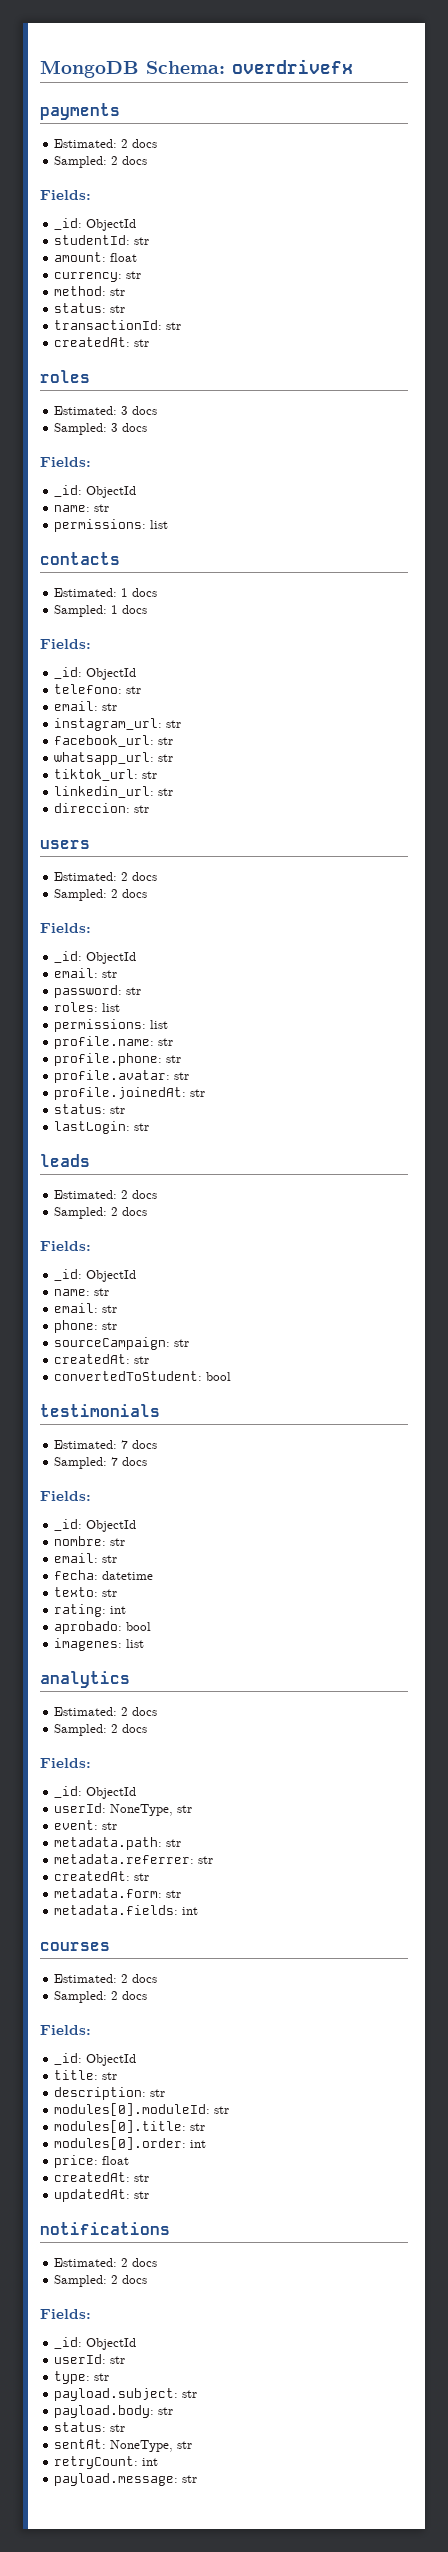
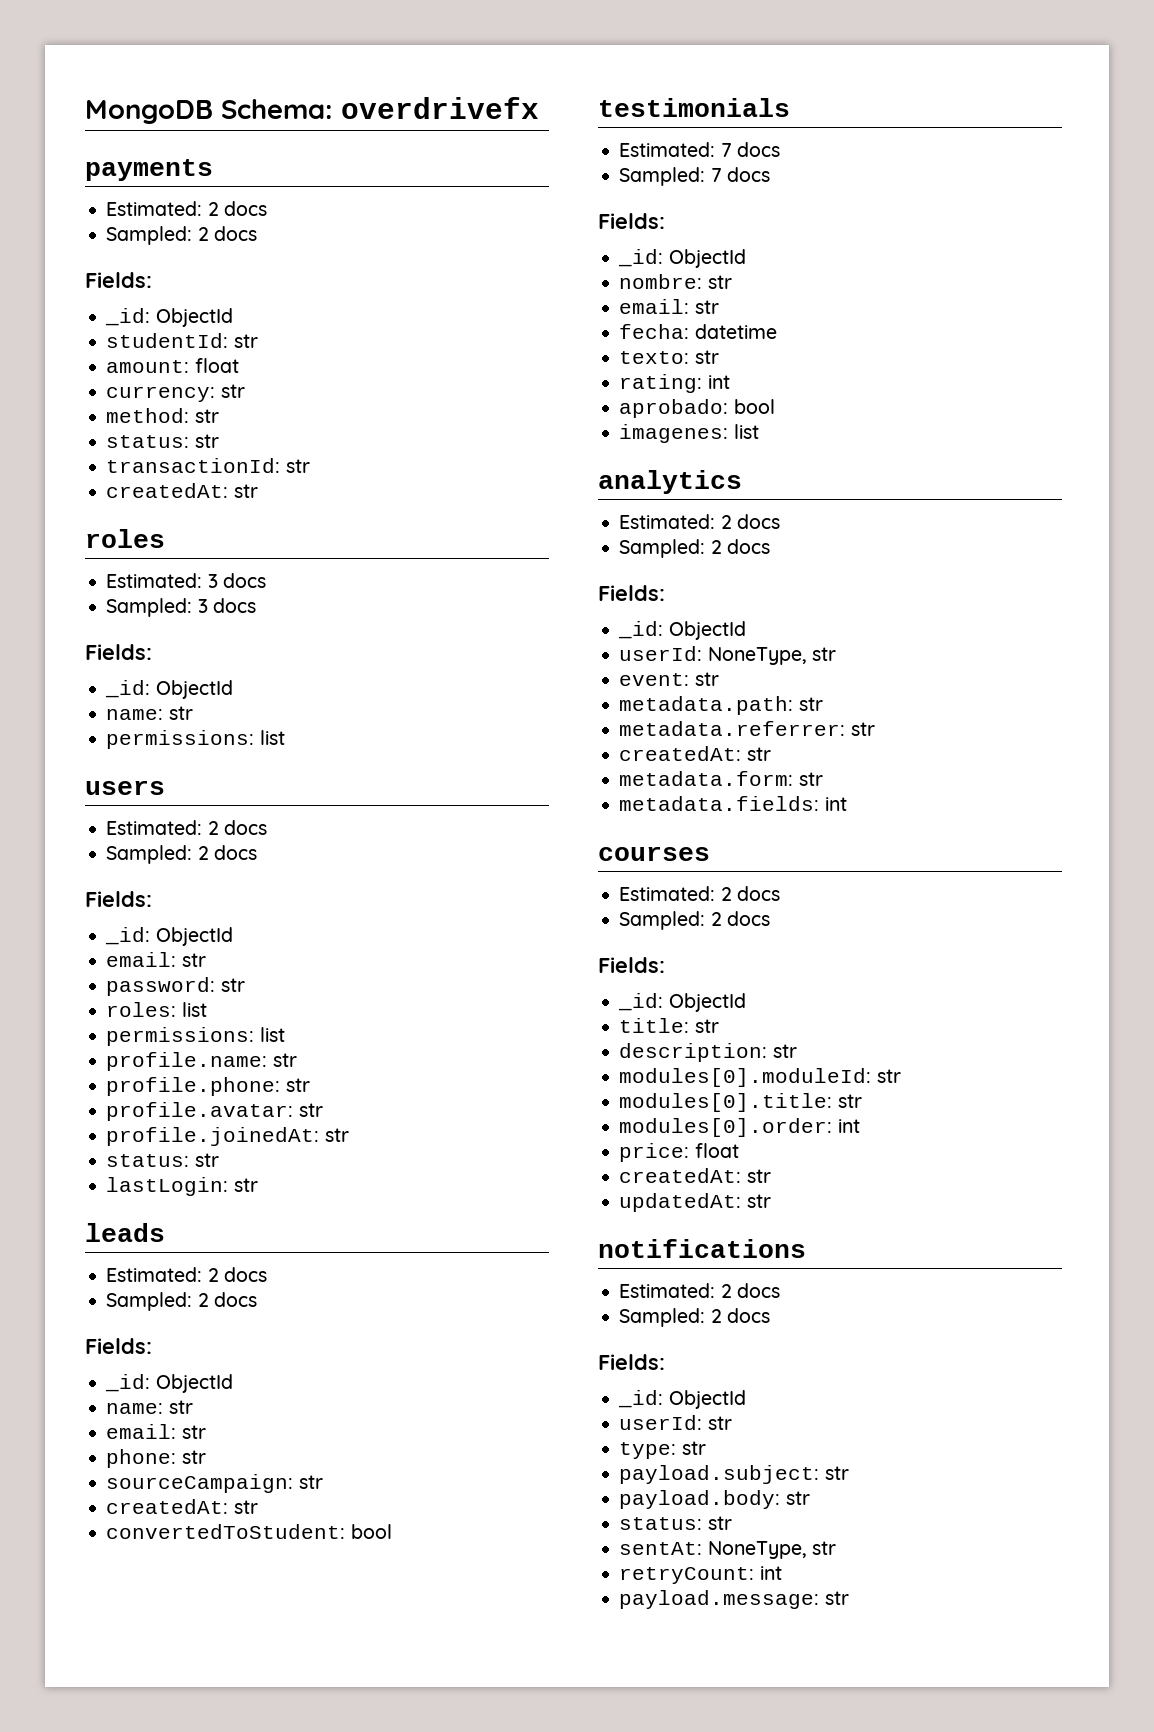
- contacts
- Estimated: 1 docs
- Sampled: 1 docs
- Fields:
- _id: ObjectId
- telefono: str
- email: str
- instagram_url: str
- facebook_url: str
- whatsapp_url: str
- tiktok_url: str
- linkedin_url: str
- direccion: str

